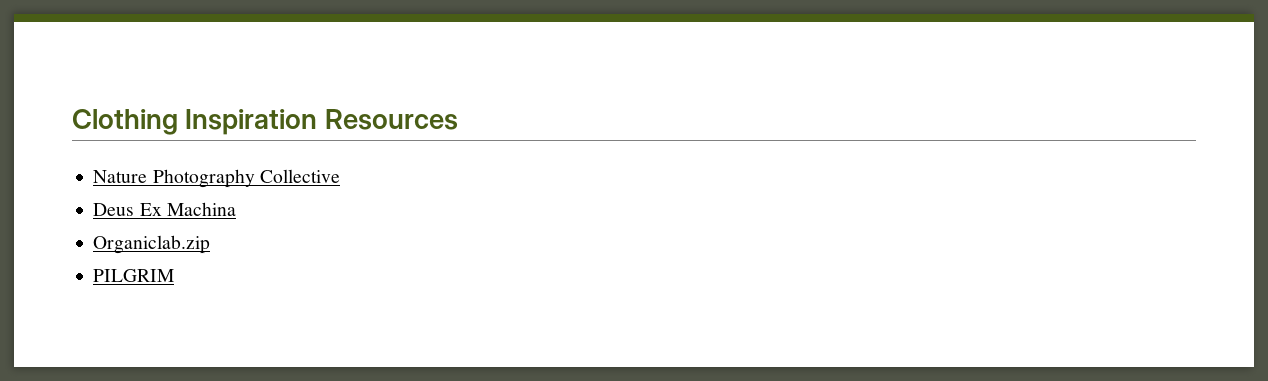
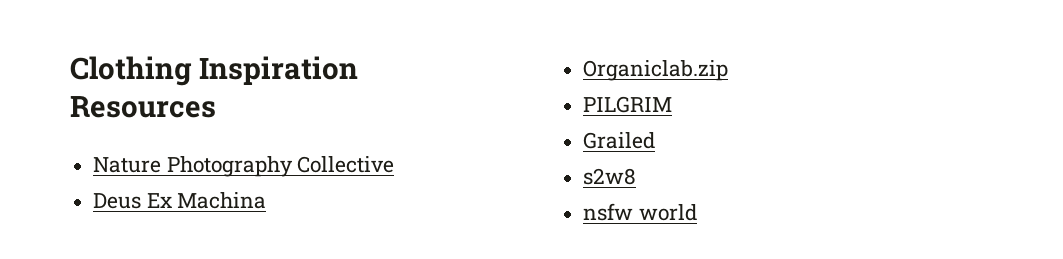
+ Grailed
+ s2w8
+ nsfw world

